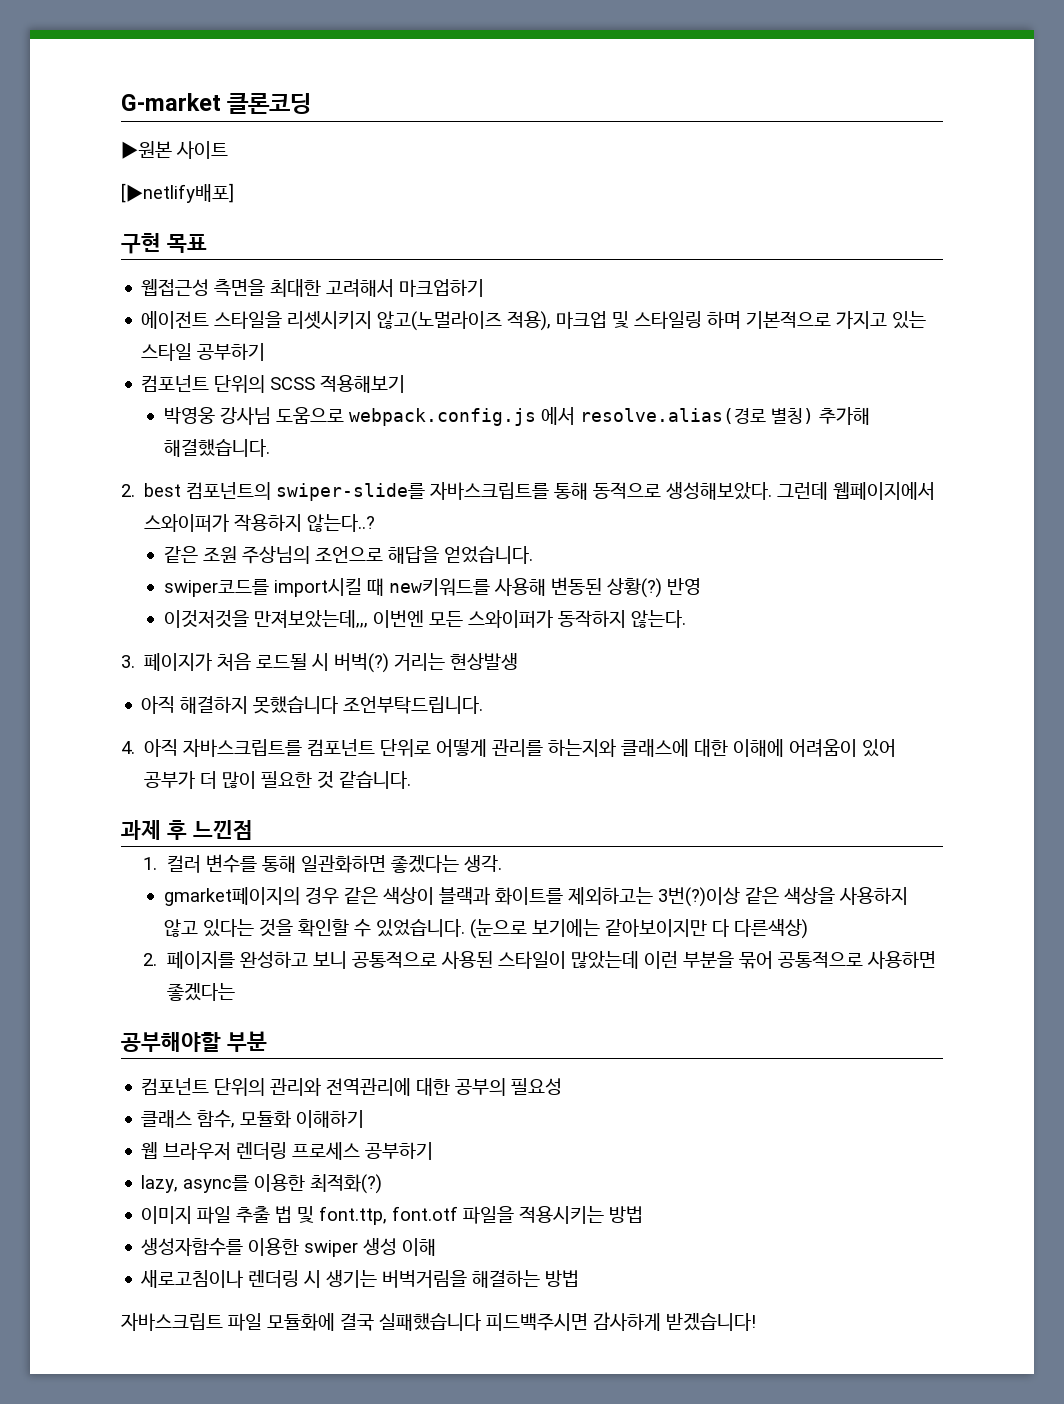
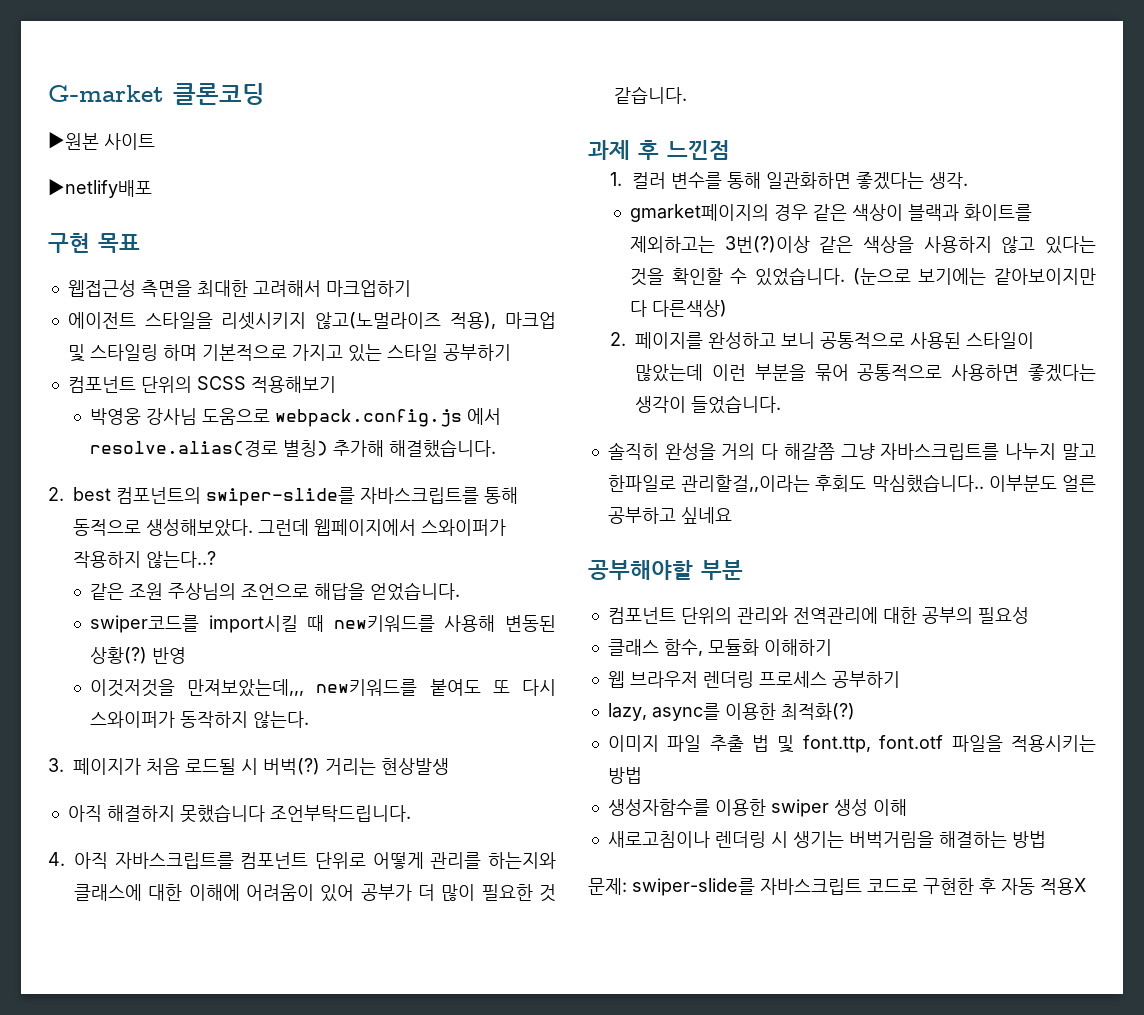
- [▶netlify배포]
+ ▶netlify배포
- 이것저것을 만져보았는데,,, 이번엔 모든 스와이퍼가 동작하지 않는다.
+ 이것저것을 만져보았는데,,, new키워드를 붙여도 또 다시 스와이퍼가 동작하지 않는다.
- 2. 페이지를 완성하고 보니 공통적으로 사용된 스타일이 많았는데 이런 부분을 묶어 공통적으로 사용하면 좋겠다는
+ 2. 페이지를 완성하고 보니 공통적으로 사용된 스타일이 많았는데 이런 부분을 묶어 공통적으로 사용하면 좋겠다는 생각이 들었습니다.
+ 솔직히 완성을 거의 다 해갈쯤 그냥 자바스크립트를 나누지 말고 한파일로 관리할걸,,이라는 후회도 막심했습니다.. 이부분도 얼른 공부하고 싶네요
- 자바스크립트 파일 모듈화에 결국 실패했습니다 피드백주시면 감사하게 받겠습니다!
+ 문제: swiper-slide를 자바스크립트 코드로 구현한 후 자동 적용X

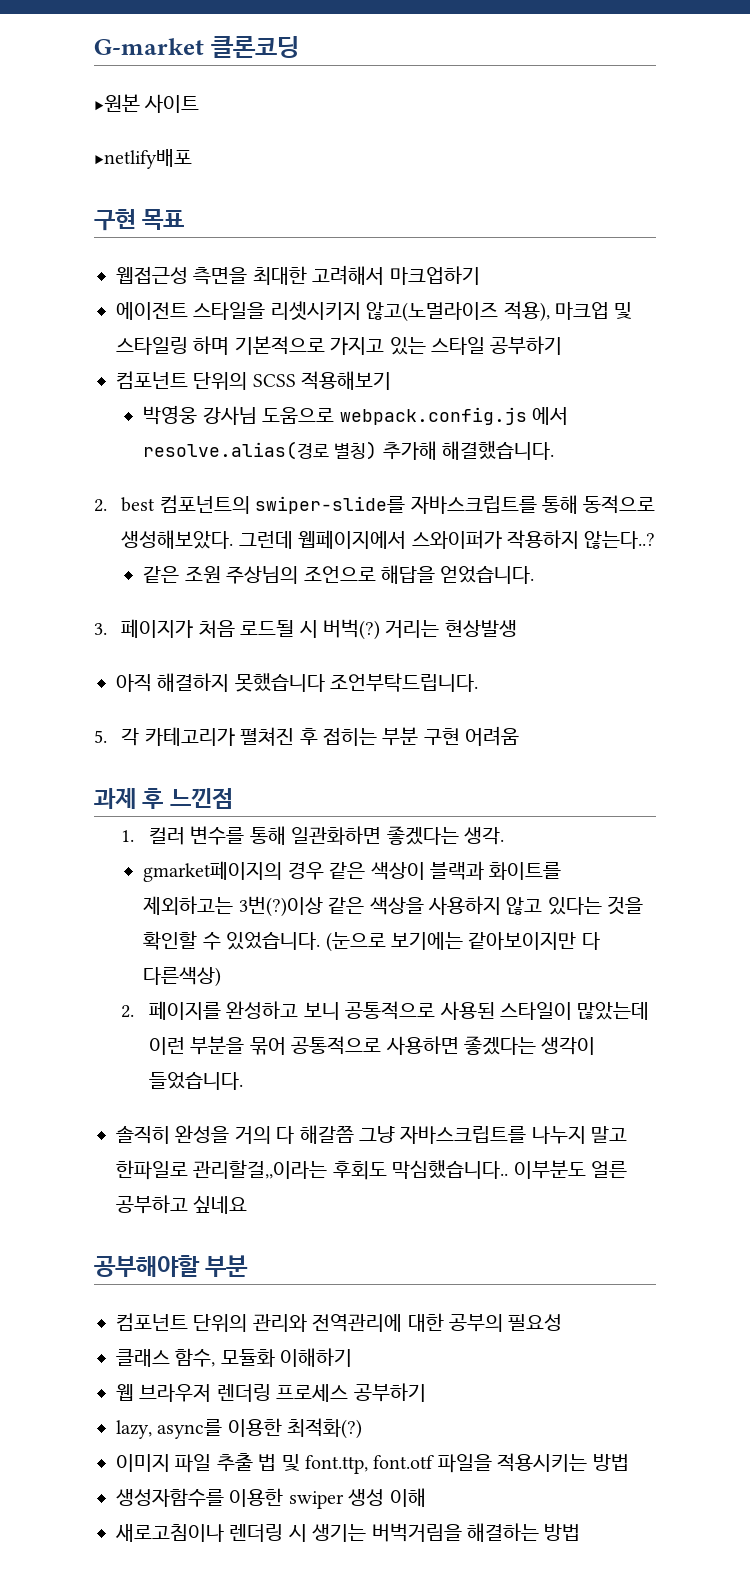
- swiper코드를 import시킬 때 new키워드를 사용해 변동된 상황(?) 반영
- 이것저것을 만져보았는데,,, new키워드를 붙여도 또 다시 스와이퍼가 동작하지 않는다.
- 4. 아직 자바스크립트를 컴포넌트 단위로 어떻게 관리를 하는지와 클래스에 대한 이해에 어려움이 있어 공부가 더 많이 필요한 것 같습니다.
+ 5. 각 카테고리가 펼쳐진 후 접히는 부분 구현 어려움
- 문제: swiper-slide를 자바스크립트 코드로 구현한 후 자동 적용X

